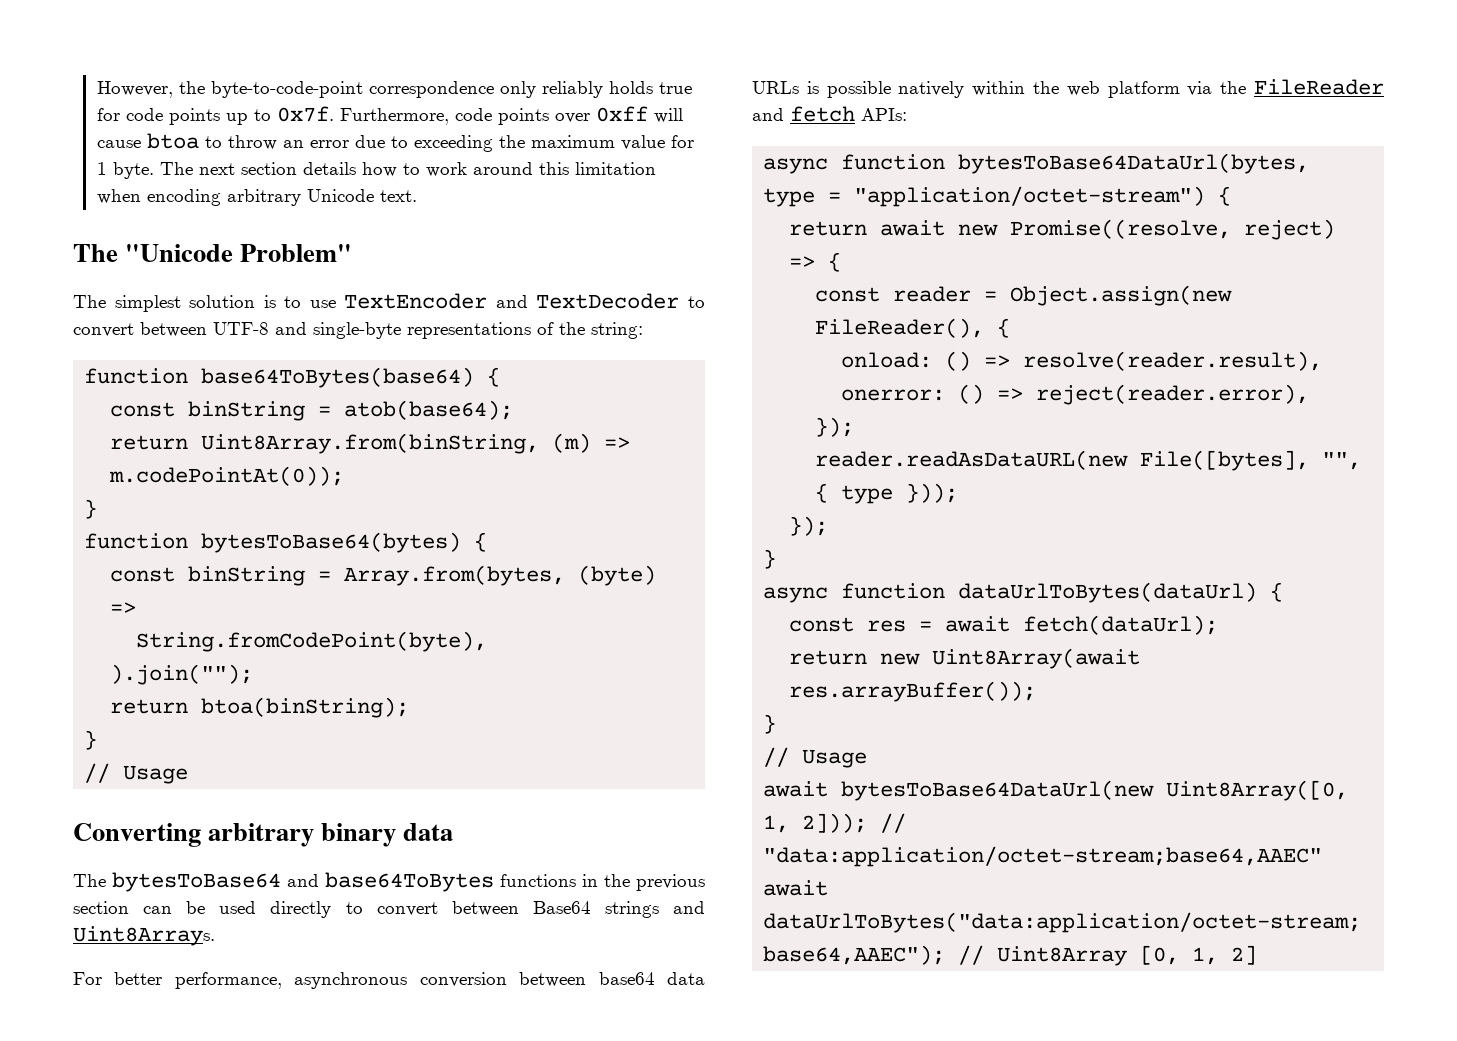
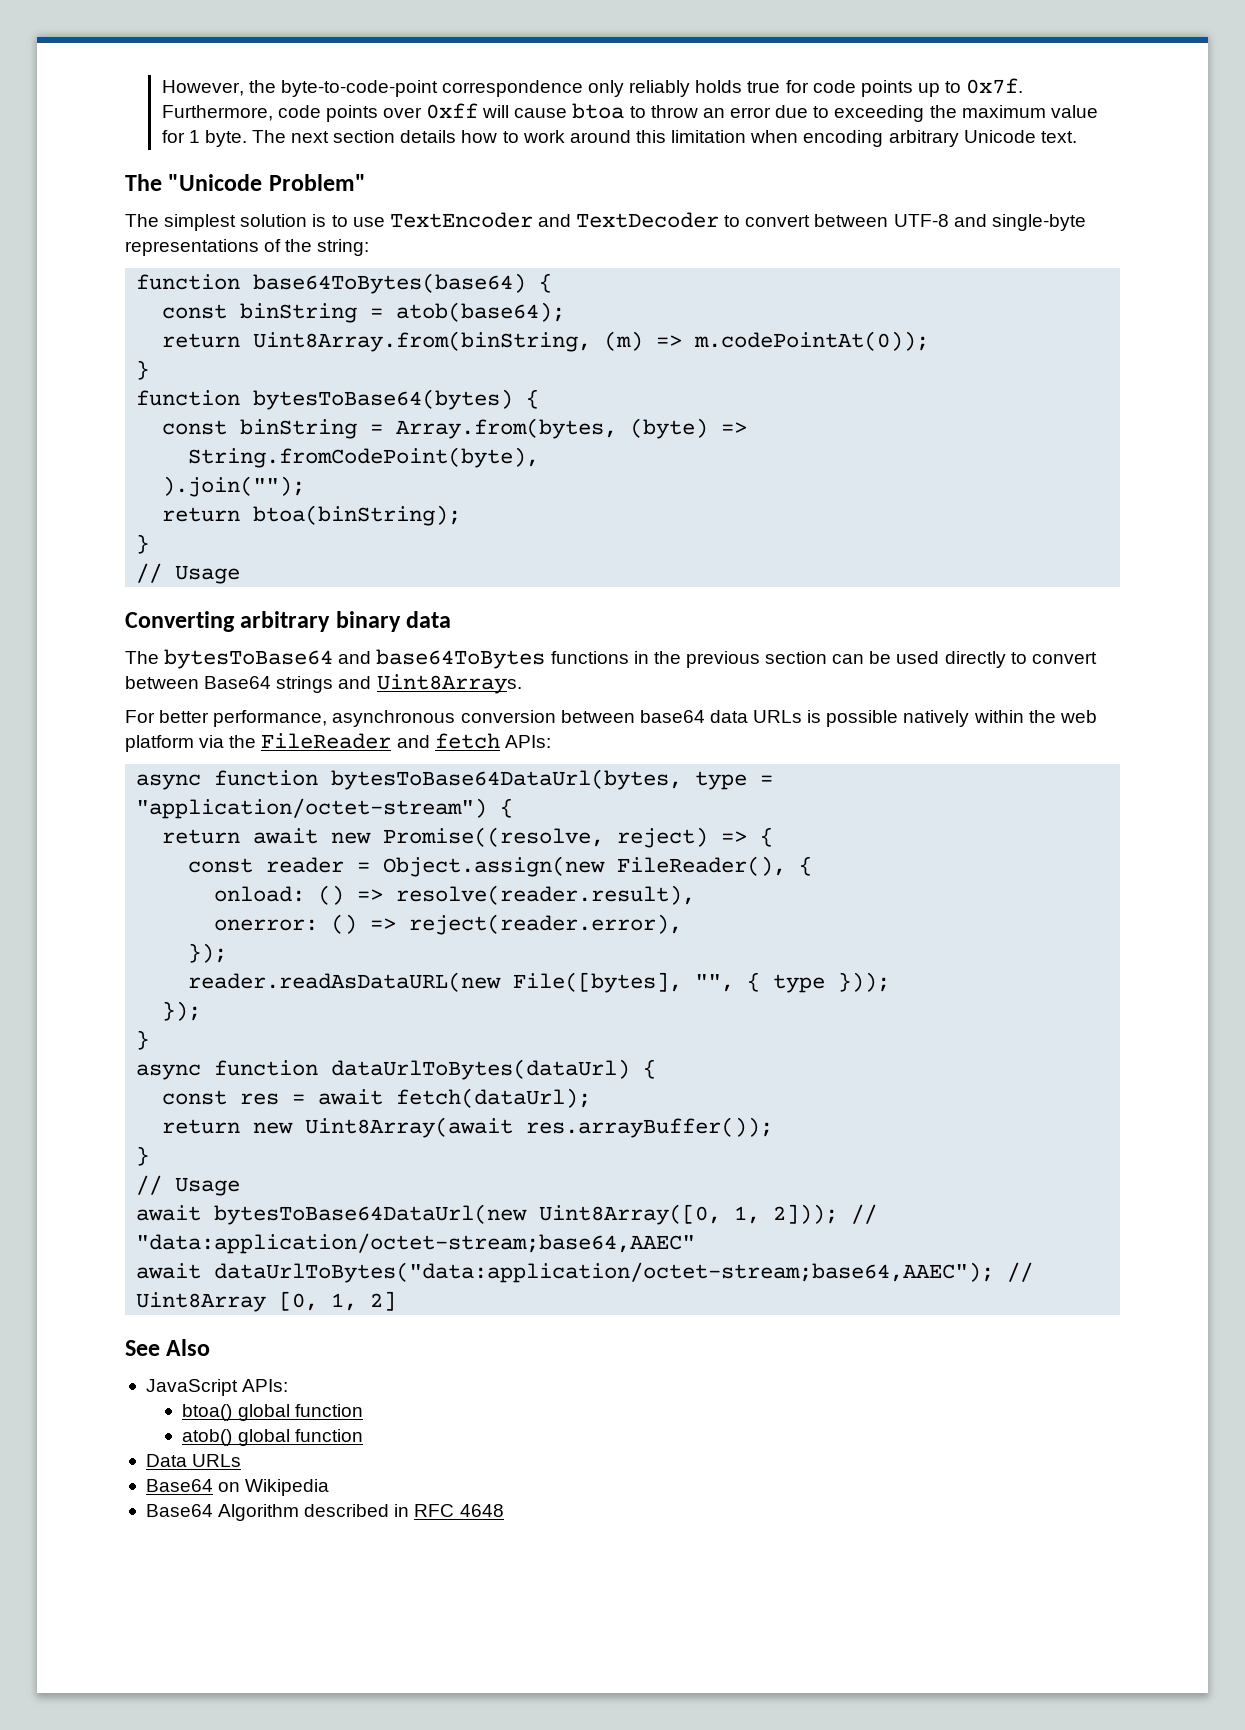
+ See Also
+ JavaScript APIs:
+ btoa() global function
+ atob() global function
+ Data URLs
+ Base64 on Wikipedia
+ Base64 Algorithm described in RFC 4648

